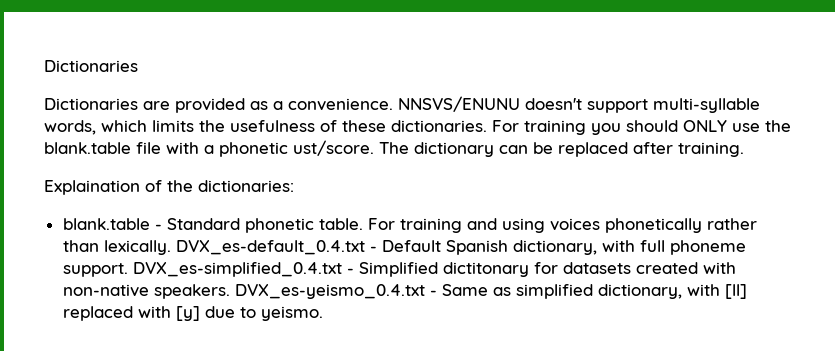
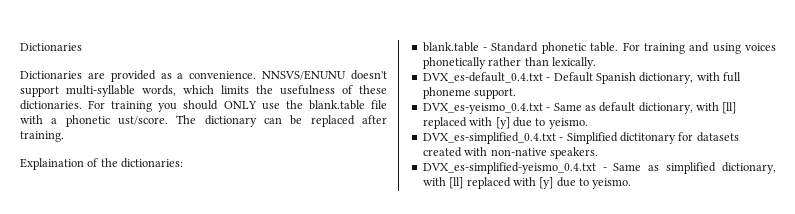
- For training and using voices phonetically rather than lexically. DVX_es-default_0.4.txt - Default Spanish dictionary, with full phoneme support. DVX_es-simplified_0.4.txt - Simplified dictitonary for datasets created with non-native speakers. DVX_es-yeismo_0.4.txt - Same as simplified dictionary, with [ll] replaced with [y] due to yeismo.
+ For training and using voices phonetically rather than lexically.
+ DVX_es-default_0.4.txt - Default Spanish dictionary, with full phoneme support.
+ DVX_es-yeismo_0.4.txt - Same as default dictionary, with [ll] replaced with [y] due to yeismo.
+ DVX_es-simplified_0.4.txt - Simplified dictitonary for datasets created with non-native speakers.
+ DVX_es-simplified-yeismo_0.4.txt - Same as simplified dictionary, with [ll] replaced with [y] due to yeismo.

